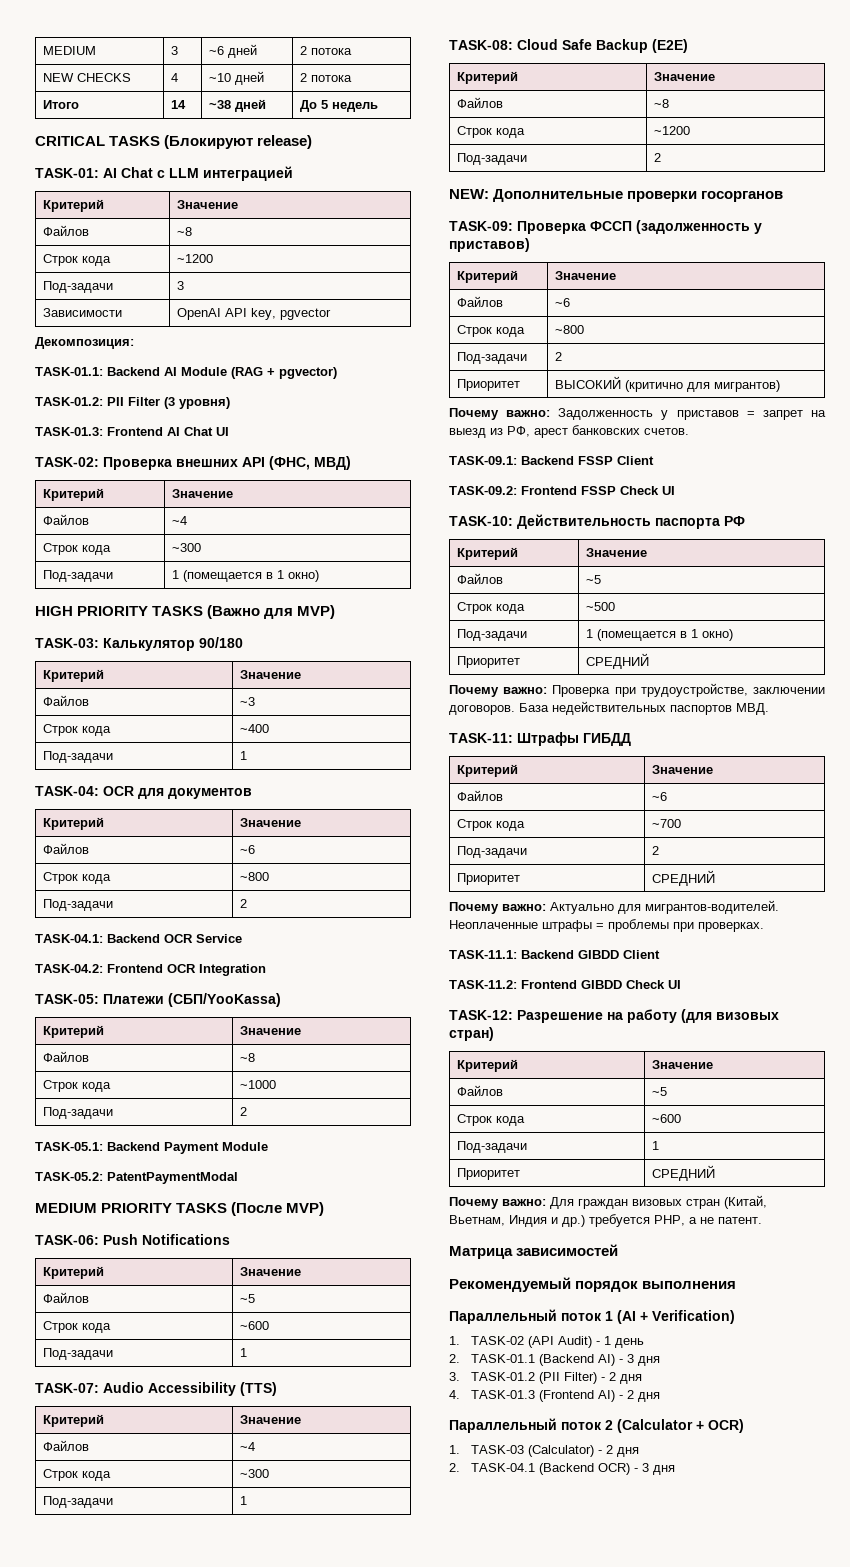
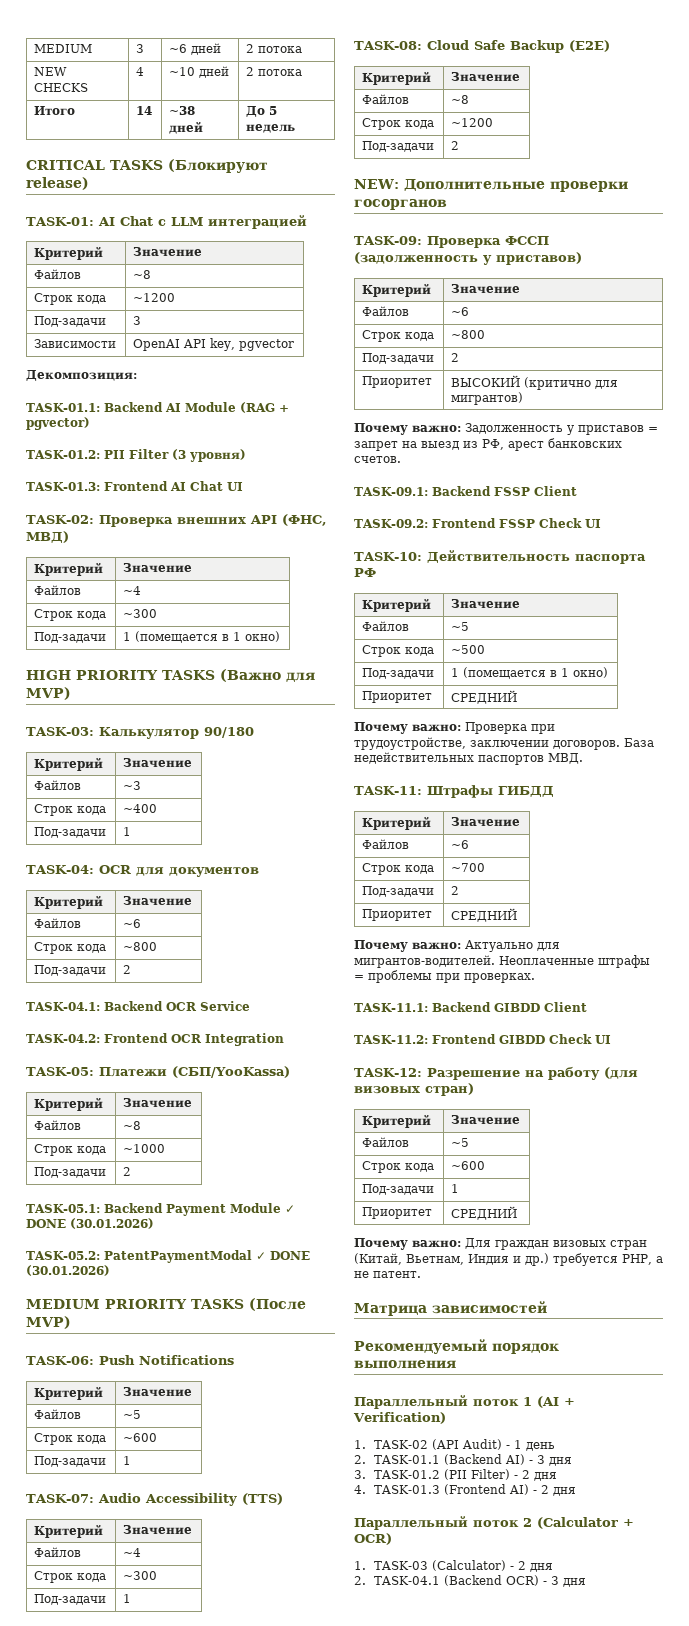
- TASK-05.1: Backend Payment Module
+ TASK-05.1: Backend Payment Module ✓ DONE (30.01.2026)
- TASK-05.2: PatentPaymentModal
+ TASK-05.2: PatentPaymentModal ✓ DONE (30.01.2026)

